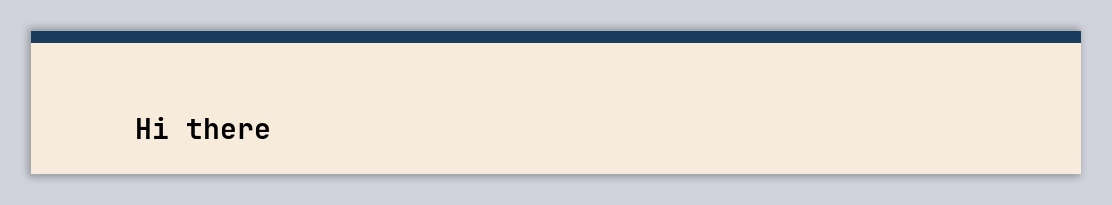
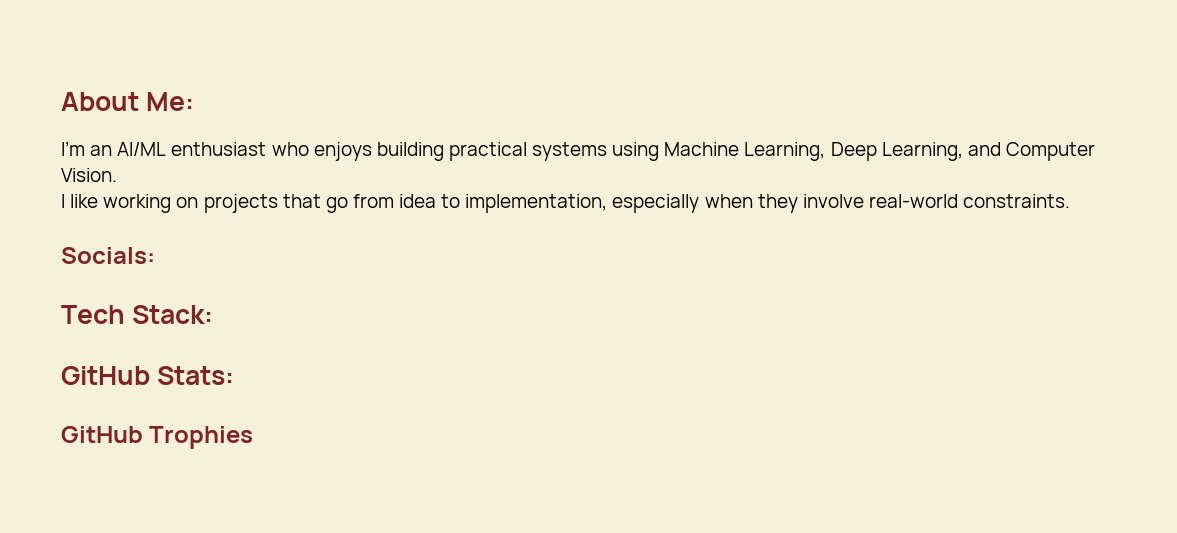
- Hi there
+ About Me:
+ I’m an AI/ML enthusiast who enjoys building practical systems using Machine Learning, Deep Learning, and Computer Vision.
+ I like working on projects that go from idea to implementation, especially when they involve real-world constraints.
+ Socials:
+ Tech Stack:
+ GitHub Stats:
+ GitHub Trophies

